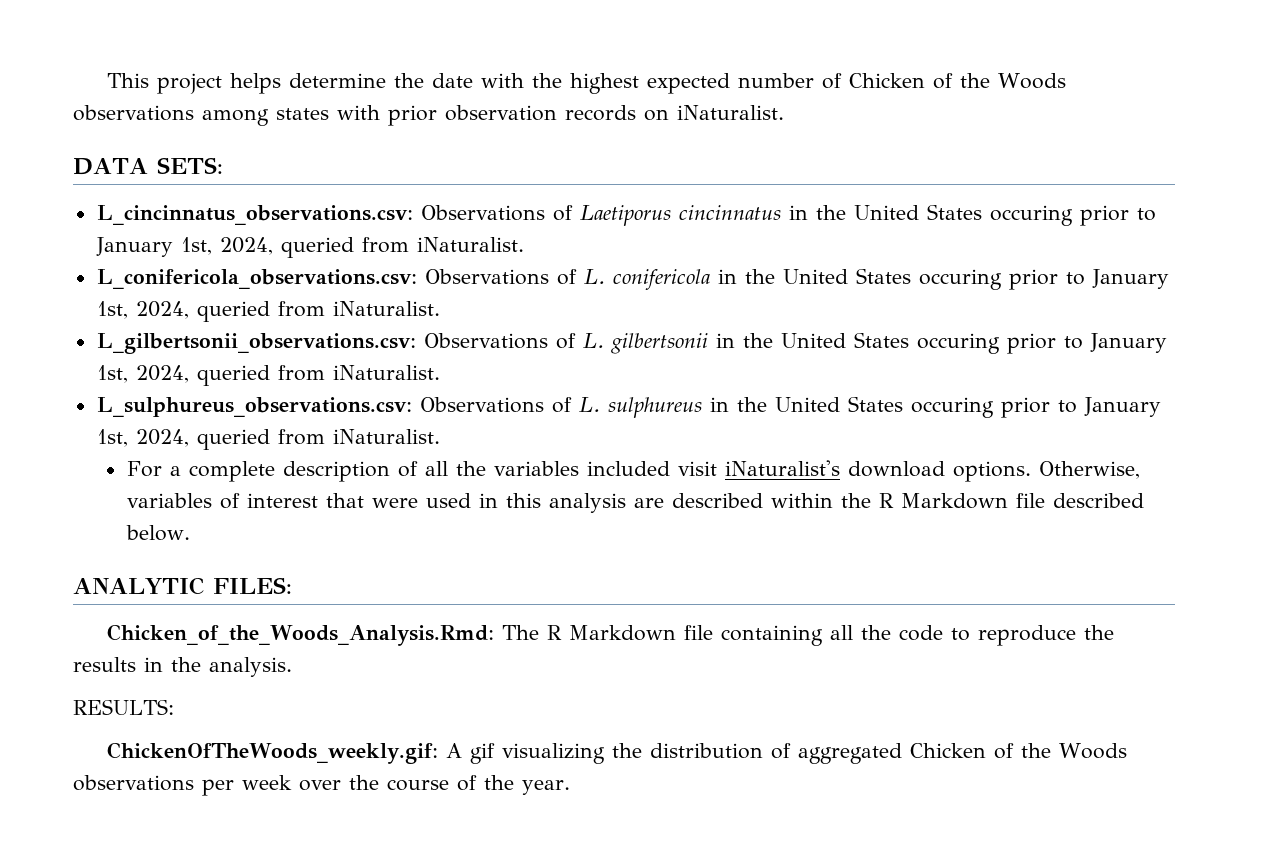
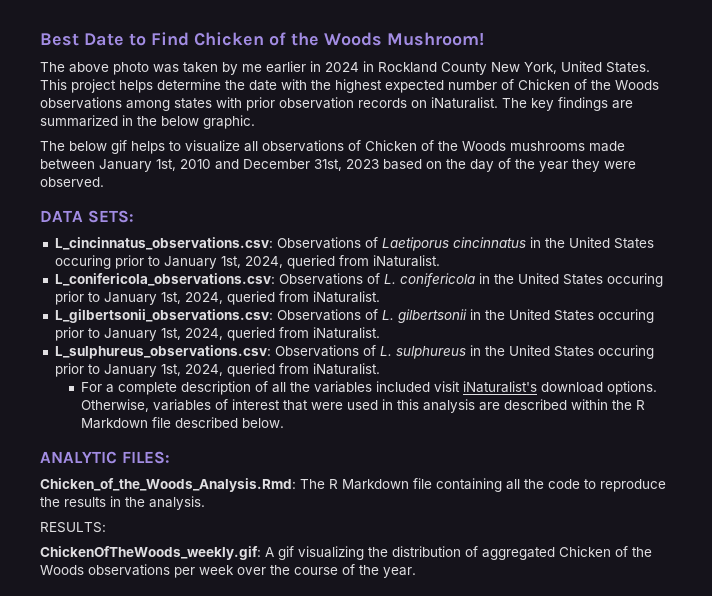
+ Best Date to Find Chicken of the Woods Mushroom!
+ The above photo was taken by me earlier in 2024 in Rockland County New York, United States.
+ The key findings are summarized in the below graphic.
+ The below gif helps to visualize all observations of Chicken of the Woods mushrooms made between January 1st, 2010 and December 31st, 2023 based on the day of the year they were observed.

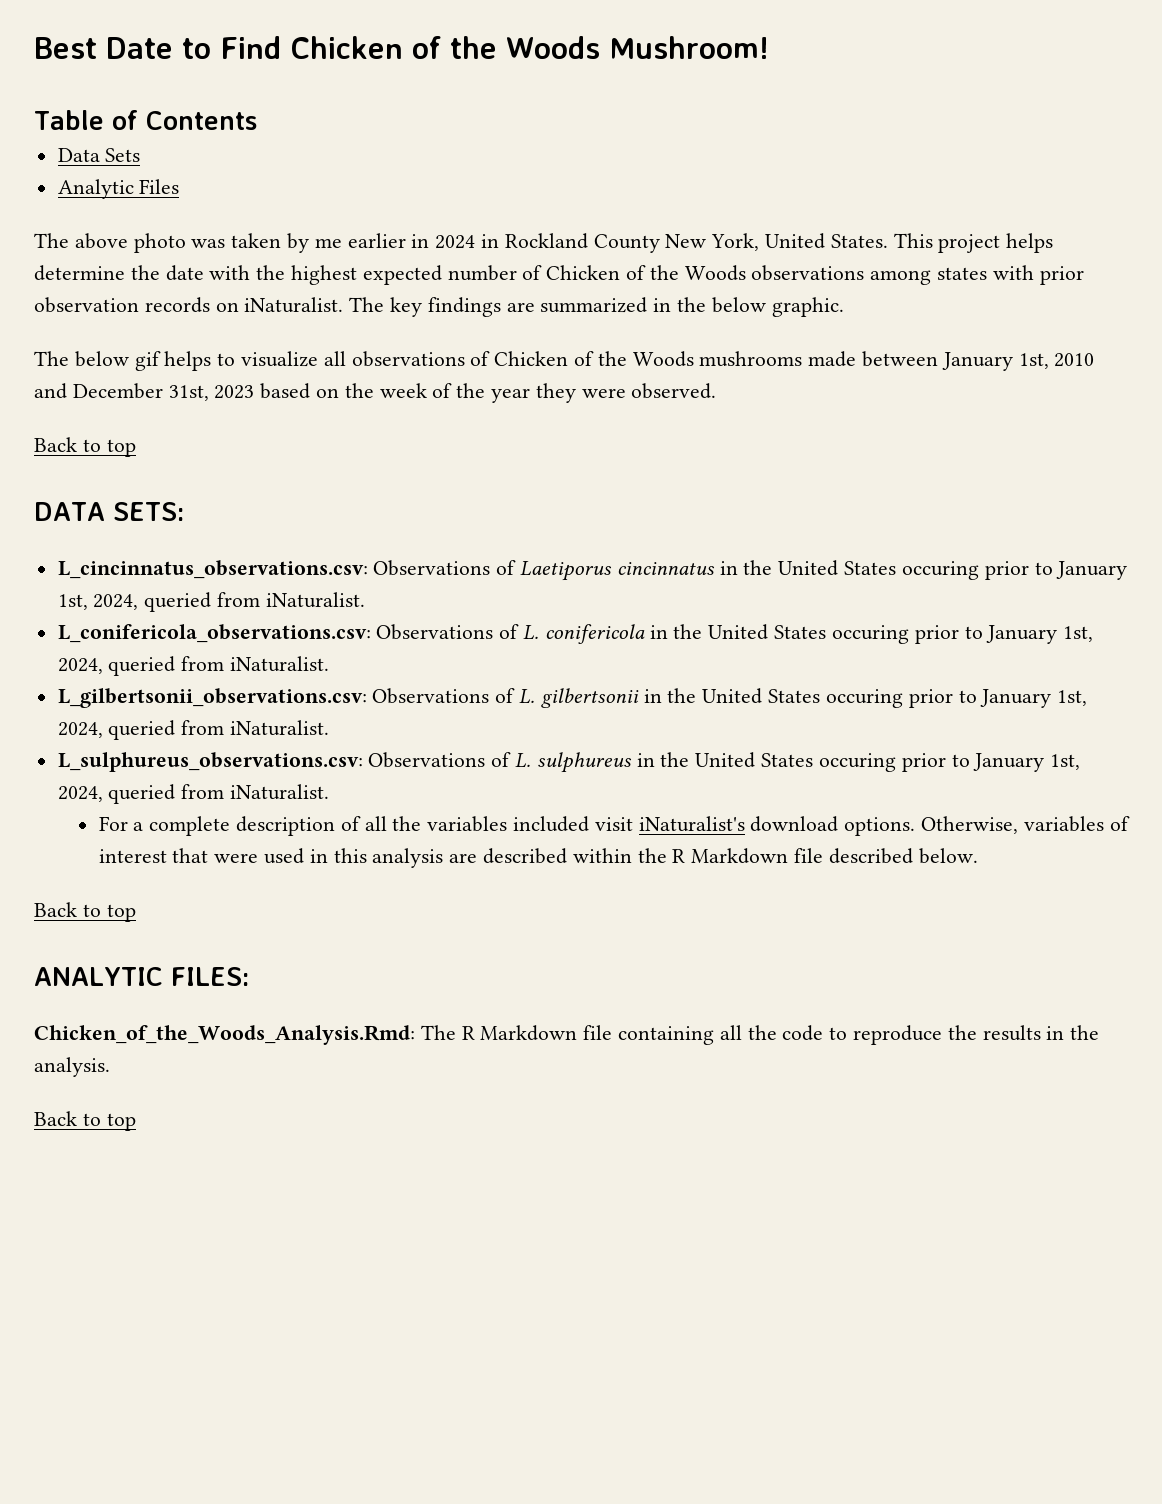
+ Table of Contents
+ Data Sets
+ Analytic Files
- The below gif helps to visualize all observations of Chicken of the Woods mushrooms made between January 1st, 2010 and December 31st, 2023 based on the day of the year they were observed.
+ The below gif helps to visualize all observations of Chicken of the Woods mushrooms made between January 1st, 2010 and December 31st, 2023 based on the week of the year they were observed.
+ Back to top
  Otherwise, variables of interest that were used in this analysis are described within the R Markdown file described below.
+ Back to top
  Chicken_of_the_Woods_Analysis.Rmd: The R Markdown file containing all the code to reproduce the results in the analysis.
- RESULTS:
- ChickenOfTheWoods_weekly.gif: A gif visualizing the distribution of aggregated Chicken of the Woods observations per week over the course of the year.
+ Back to top

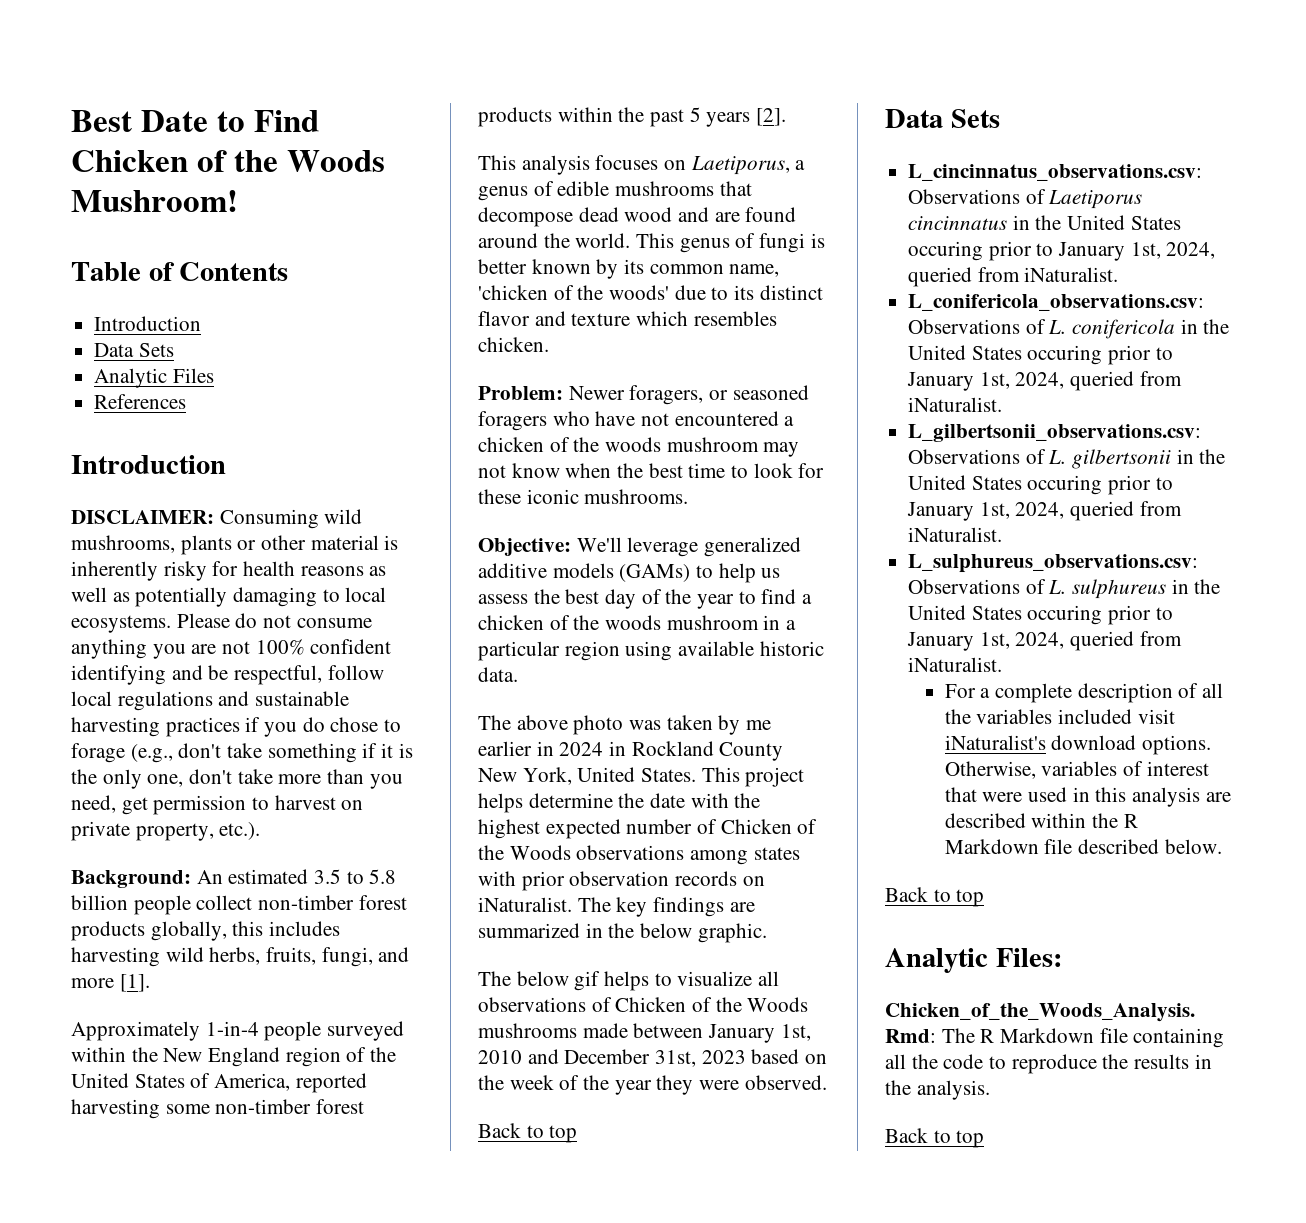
  Table of Contents
+ Introduction
+ References
+ Introduction
+ DISCLAIMER: Consuming wild mushrooms, plants or other material is inherently risky for health reasons as well as potentially damaging to local ecosystems. Please do not consume anything you are not 100% confident identifying and be respectful, follow local regulations and sustainable harvesting practices if you do chose to forage (e.g., don't take something if it is the only one, don't take more than you need, get permission to harvest on private property, etc.).
+ Background: An estimated 3.5 to 5.8 billion people collect non-timber forest products globally, this includes harvesting wild herbs, fruits, fungi, and more [1].
+ Approximately 1-in-4 people surveyed within the New England region of the United States of America, reported harvesting some non-timber forest products within the past 5 years [2].
+ This analysis focuses on Laetiporus, a genus of edible mushrooms that decompose dead wood and are found around the world. This genus of fungi is better known by its common name, 'chicken of the woods' due to its distinct flavor and texture which resembles chicken.
+ Problem: Newer foragers, or seasoned foragers who have not encountered a chicken of the woods mushroom may not know when the best time to look for these iconic mushrooms.
+ Objective: We'll leverage generalized additive models (GAMs) to help us assess the best day of the year to find a chicken of the woods mushroom in a particular region using available historic data.
  The below gif helps to visualize all observations of Chicken of the Woods mushrooms made between January 1st, 2010 and December 31st, 2023 based on the week of the year they were observed.
  Back to top
- DATA SETS:
+ Data Sets
- ANALYTIC FILES:
+ Analytic Files:

